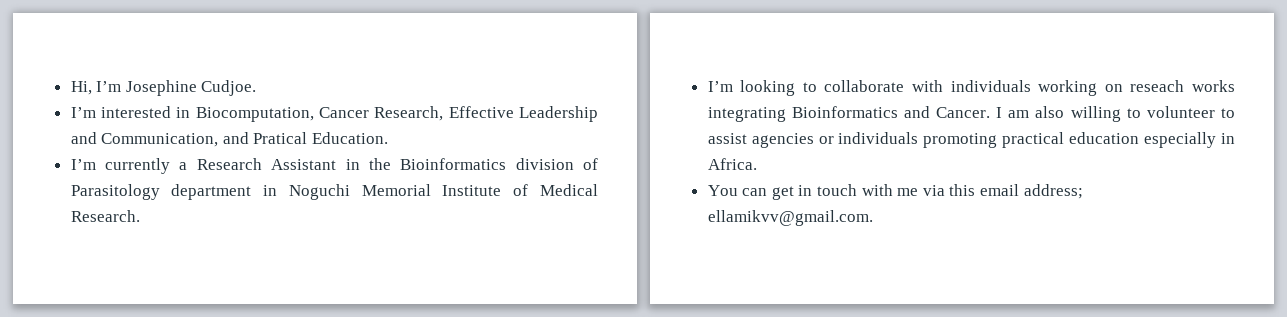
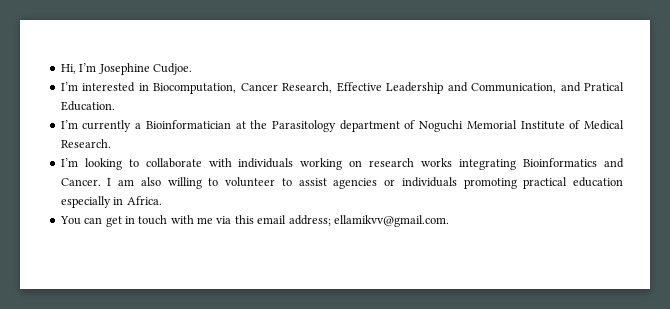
- I’m currently a Research Assistant in the Bioinformatics division of Parasitology department in Noguchi Memorial Institute of Medical Research.
+ I’m currently a Bioinformatician at the Parasitology department of Noguchi Memorial Institute of Medical Research.
- I’m looking to collaborate with individuals working on reseach works integrating Bioinformatics and Cancer.
+ I’m looking to collaborate with individuals working on research works integrating Bioinformatics and Cancer.

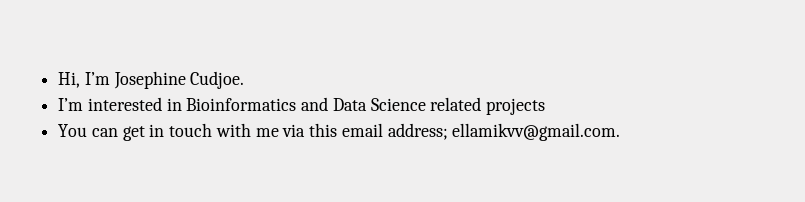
- I’m interested in Biocomputation, Cancer Research, Effective Leadership and Communication, and Pratical Education.
- I’m currently a Bioinformatician at the Parasitology department of Noguchi Memorial Institute of Medical Research.
- I’m looking to collaborate with individuals working on research works integrating Bioinformatics and Cancer. I am also willing to volunteer to assist agencies or individuals promoting practical education especially in Africa.
+ I’m interested in Bioinformatics and Data Science related projects

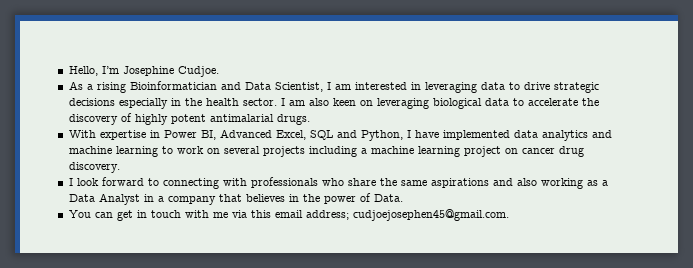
- Hi, I’m Josephine Cudjoe.
+ Hello, I’m Josephine Cudjoe.
- I’m interested in Bioinformatics and Data Science related projects
+ As a rising Bioinformatician and Data Scientist, I am interested in leveraging data to drive strategic decisions especially in the health sector. I am also keen on leveraging biological data to accelerate the discovery of highly potent antimalarial drugs.
+ With expertise in Power BI, Advanced Excel, SQL and Python, I have implemented data analytics and machine learning to work on several projects including a machine learning project on cancer drug discovery.
+ I look forward to connecting with professionals who share the same aspirations and also working as a Data Analyst in a company that believes in the power of Data.
- You can get in touch with me via this email address; ellamikvv@gmail.com.
+ You can get in touch with me via this email address; cudjoejosephen45@gmail.com.

